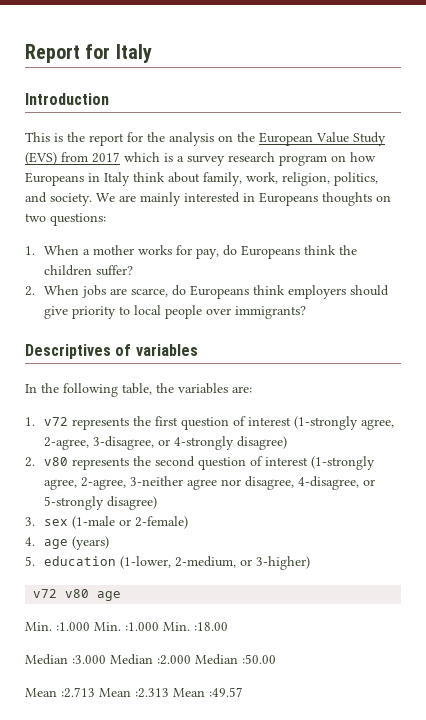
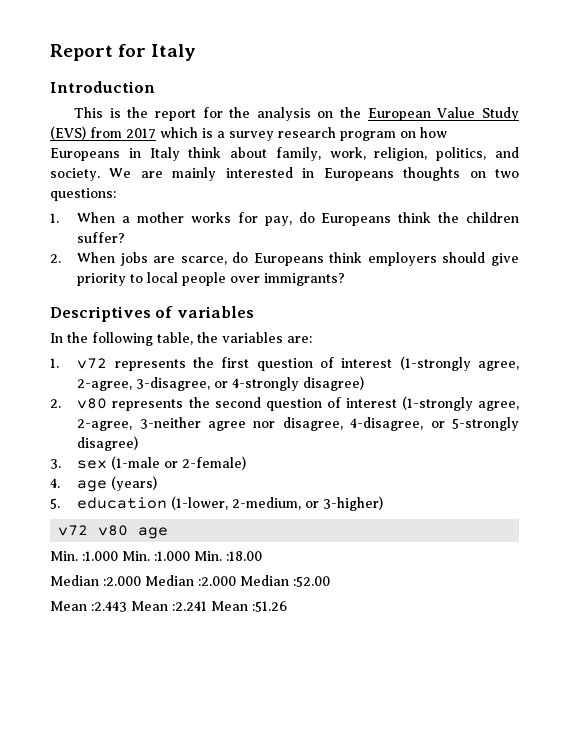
- Median :3.000 Median :2.000 Median :50.00
- Mean :2.713 Mean :2.313 Mean :49.57
+ Median :2.000 Median :2.000 Median :52.00
+ Mean :2.443 Mean :2.241 Mean :51.26

